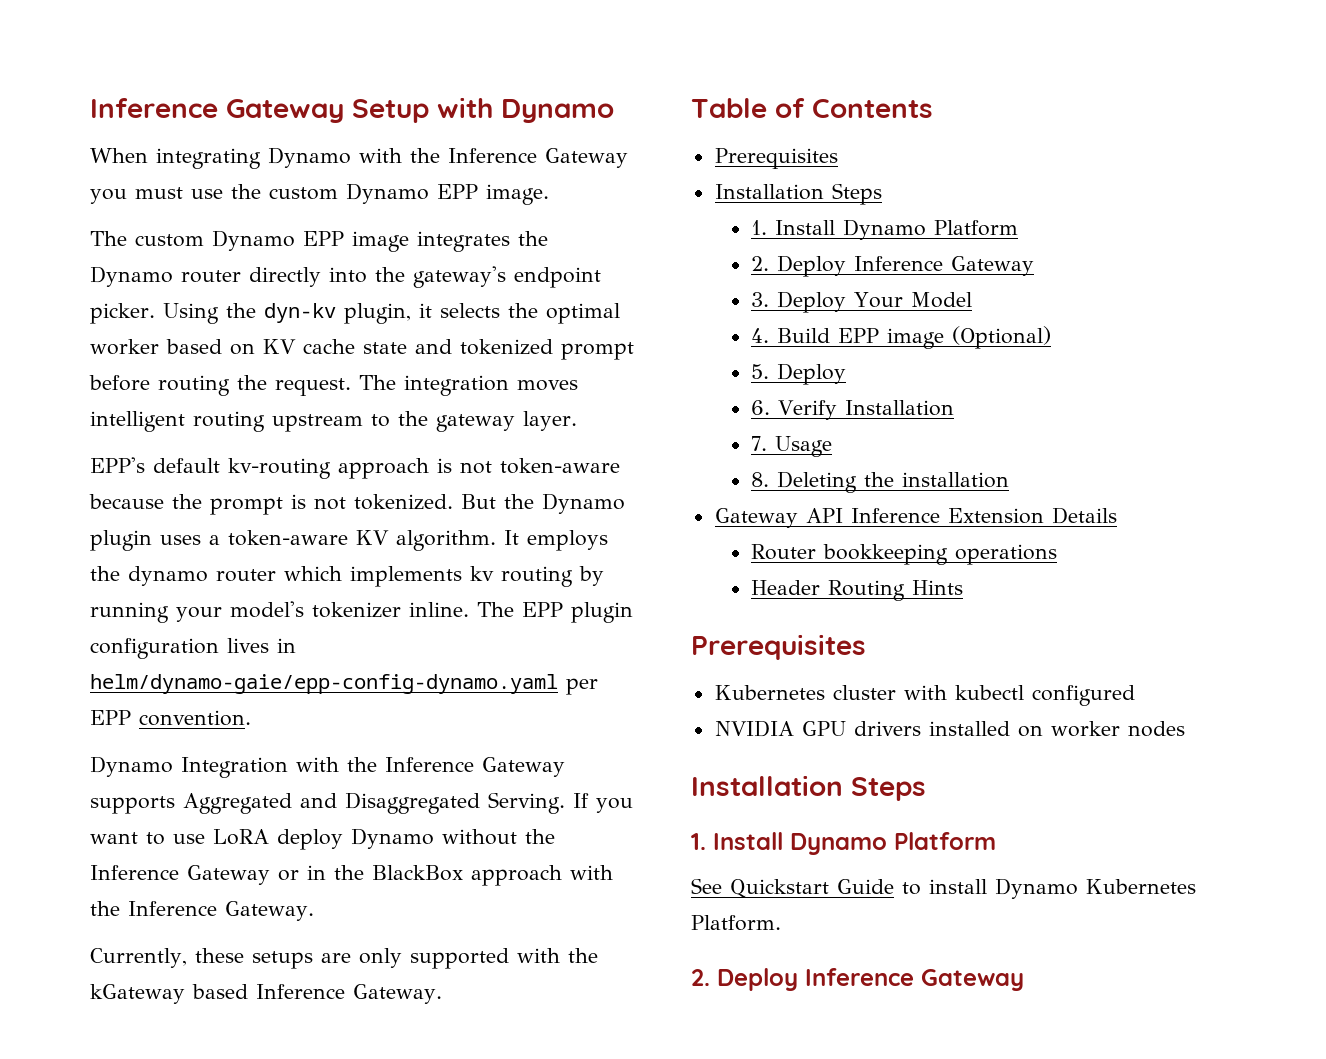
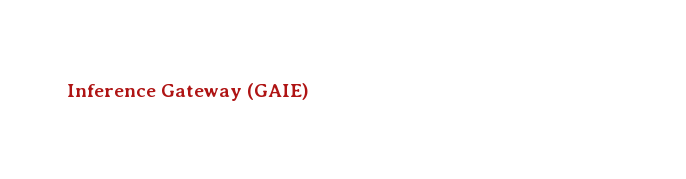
- Inference Gateway Setup with Dynamo
- When integrating Dynamo with the Inference Gateway you must use the custom Dynamo EPP image.
- The custom Dynamo EPP image integrates the Dynamo router directly into the gateway's endpoint picker. Using the dyn-kv plugin, it selects the optimal worker based on KV cache state and tokenized prompt before routing the request. The integration moves intelligent routing upstream to the gateway layer.
- EPP's default kv-routing approach is not token-aware because the prompt is not tokenized. But the Dynamo plugin uses a token-aware KV algorithm. It employs the dynamo router which implements kv routing by running your model's tokenizer inline. The EPP plugin configuration lives in helm/dynamo-gaie/epp-config-dynamo.yaml per EPP convention.
- Dynamo Integration with the Inference Gateway supports Aggregated and Disaggregated Serving. If you want to use LoRA deploy Dynamo without the Inference Gateway or in the BlackBox approach with the Inference Gateway.
- Currently, these setups are only supported with the kGateway based Inference Gateway.
- Table of Contents
- Prerequisites
- Installation Steps
- 1. Install Dynamo Platform
- 2. Deploy Inference Gateway
- 3. Deploy Your Model
- 4. Build EPP image (Optional)
- 5. Deploy
- 6. Verify Installation
- 7. Usage
- 8. Deleting the installation
- Gateway API Inference Extension Details
- Router bookkeeping operations
- Header Routing Hints
- Prerequisites
- Kubernetes cluster with kubectl configured
- NVIDIA GPU drivers installed on worker nodes
- Installation Steps
- 1. Install Dynamo Platform
- See Quickstart Guide to install Dynamo Kubernetes Platform.
- 2. Deploy Inference Gateway
+ Inference Gateway (GAIE)

